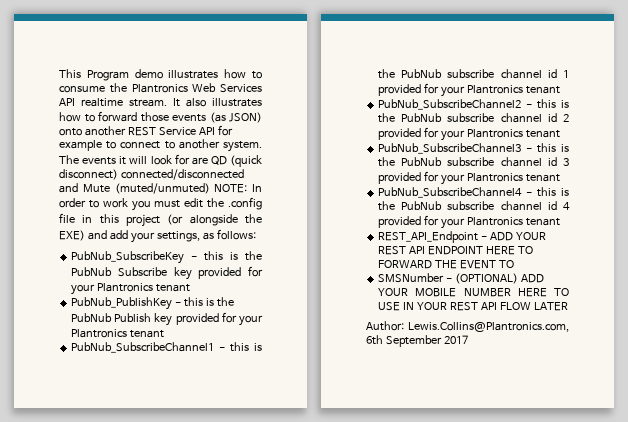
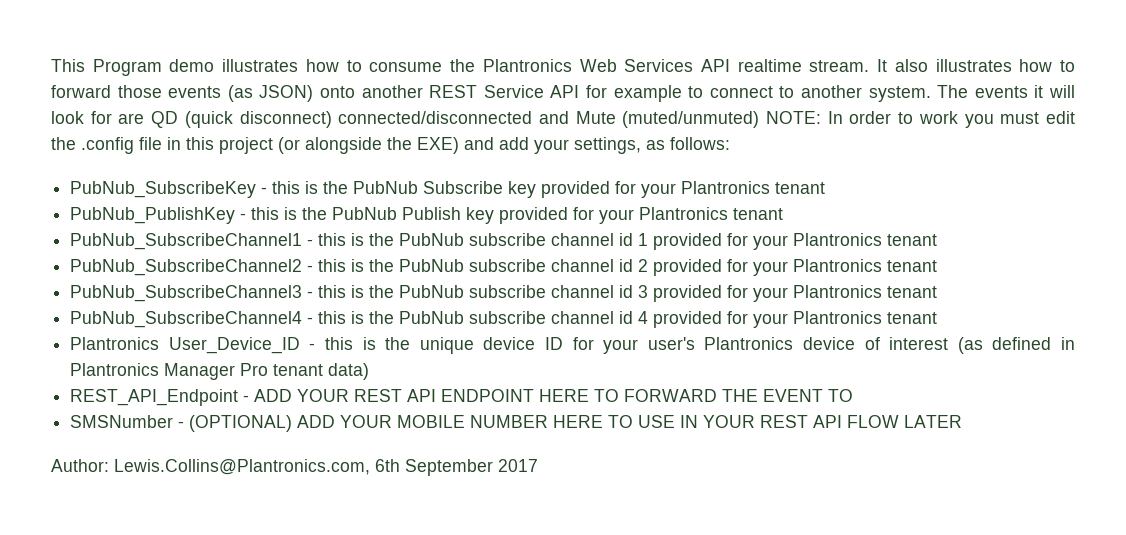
+ Plantronics User_Device_ID - this is the unique device ID for your user's Plantronics device of interest (as defined in Plantronics Manager Pro tenant data)

